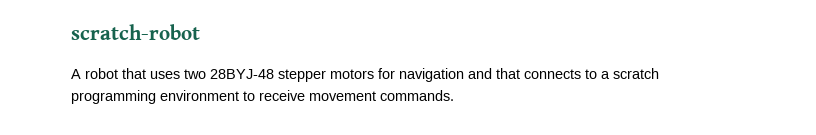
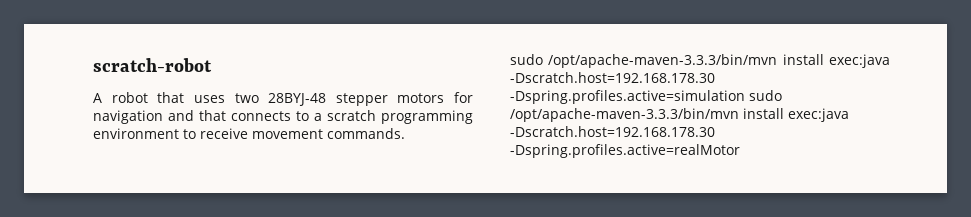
+ sudo /opt/apache-maven-3.3.3/bin/mvn install exec:java -Dscratch.host=192.168.178.30 -Dspring.profiles.active=simulation sudo /opt/apache-maven-3.3.3/bin/mvn install exec:java -Dscratch.host=192.168.178.30 -Dspring.profiles.active=realMotor

